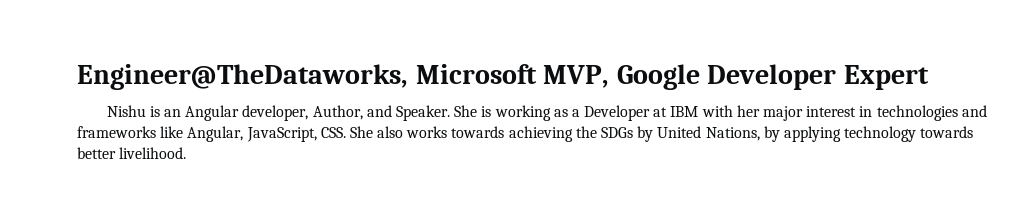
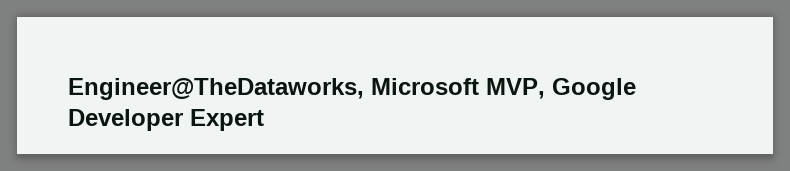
- Nishu is an Angular developer, Author, and Speaker. She is working as a Developer at IBM with her major interest in technologies and frameworks like Angular, JavaScript, CSS. She also works towards achieving the SDGs by United Nations, by applying technology towards better livelihood.

